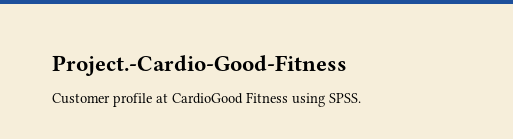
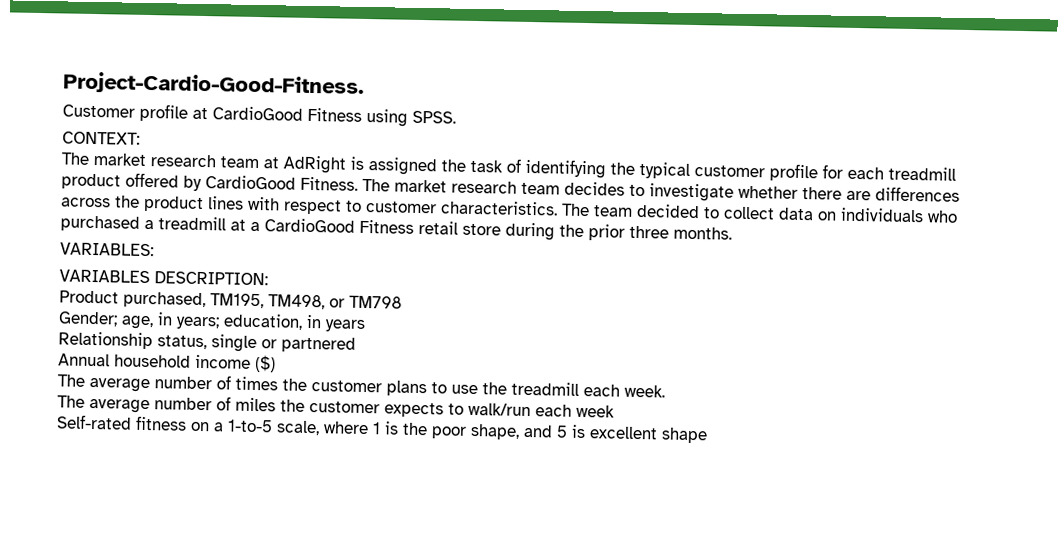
- Project.-Cardio-Good-Fitness
+ Project-Cardio-Good-Fitness.
+ CONTEXT:
+ The market research team at AdRight is assigned the task of identifying the typical customer profile for each treadmill product offered by CardioGood Fitness. The market research team decides to investigate whether there are differences across the product lines with respect to customer characteristics. The team decided to collect data on individuals who purchased a treadmill at a CardioGood Fitness retail store during the prior three months.
+ VARIABLES:
+ VARIABLES DESCRIPTION:
+ Product purchased, TM195, TM498, or TM798
+ Gender; age, in years; education, in years
+ Relationship status, single or partnered
+ Annual household income ($)
+ The average number of times the customer plans to use the treadmill each week.
+ The average number of miles the customer expects to walk/run each week
+ Self-rated fitness on a 1-to-5 scale, where 1 is the poor shape, and 5 is excellent shape

